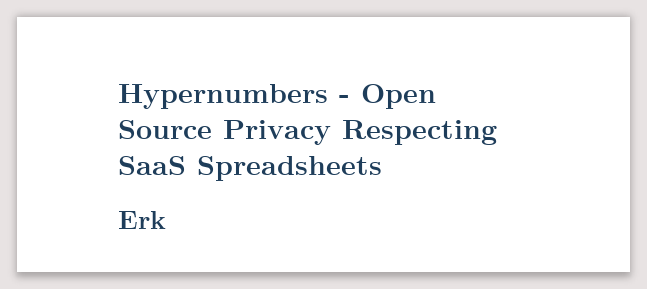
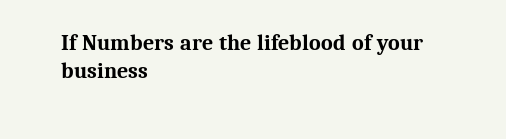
- Hypernumbers - Open Source Privacy Respecting SaaS Spreadsheets
- Erk
+ If Numbers are the lifeblood of your business

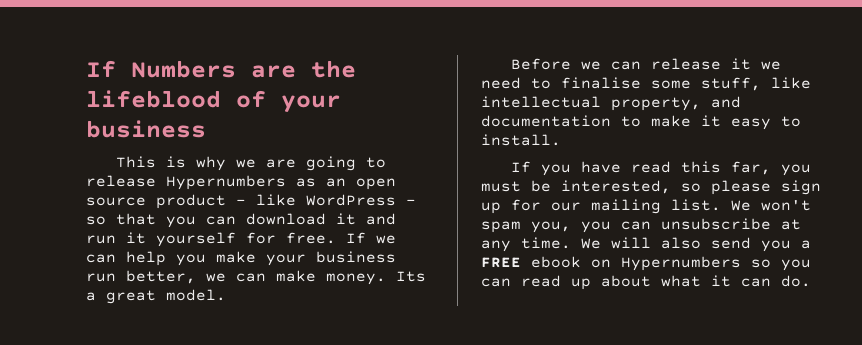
+ This is why we are going to release Hypernumbers as an open source product - like WordPress - so that you can download it and run it yourself for free. If we can help you make your business run better, we can make money. Its a great model.
+ Before we can release it we need to finalise some stuff, like intellectual property, and documentation to make it easy to install.
+ If you have read this far, you must be interested, so please sign up for our mailing list. We won't spam you, you can unsubscribe at any time. We will also send you a FREE ebook on Hypernumbers so you can read up about what it can do.

